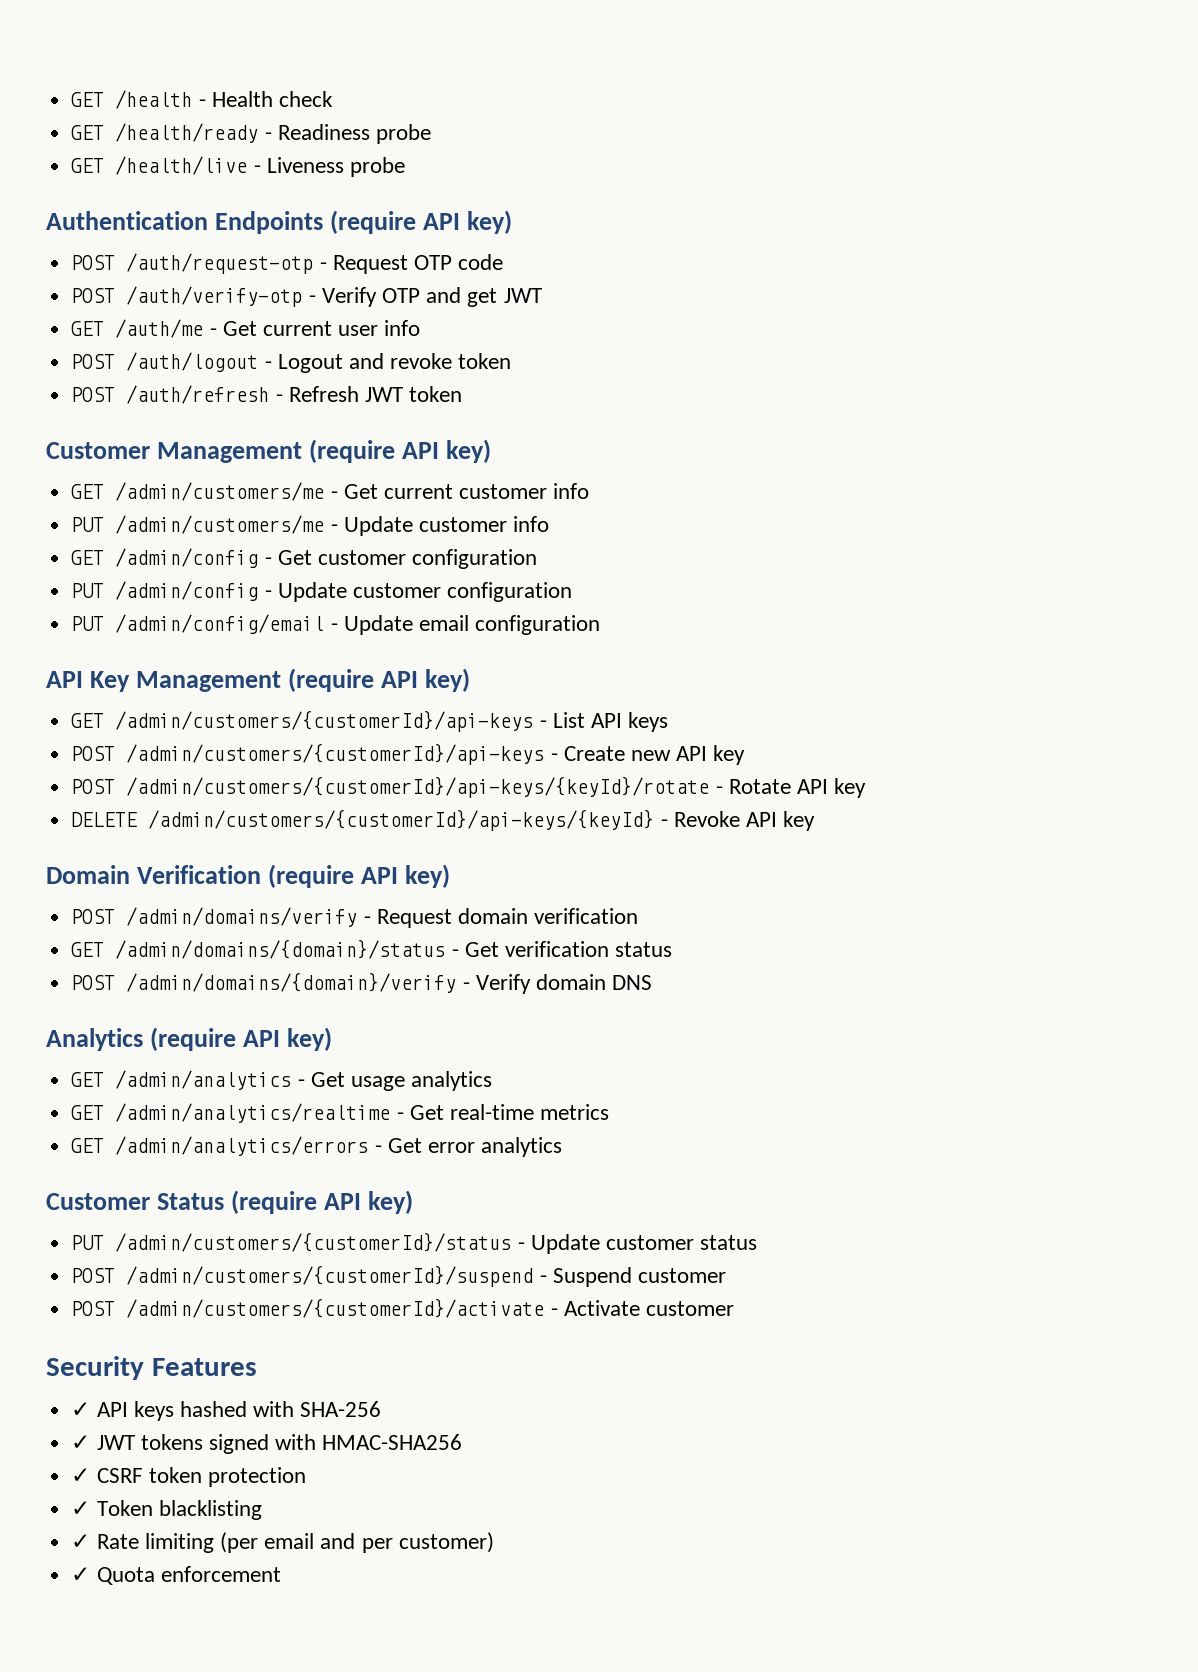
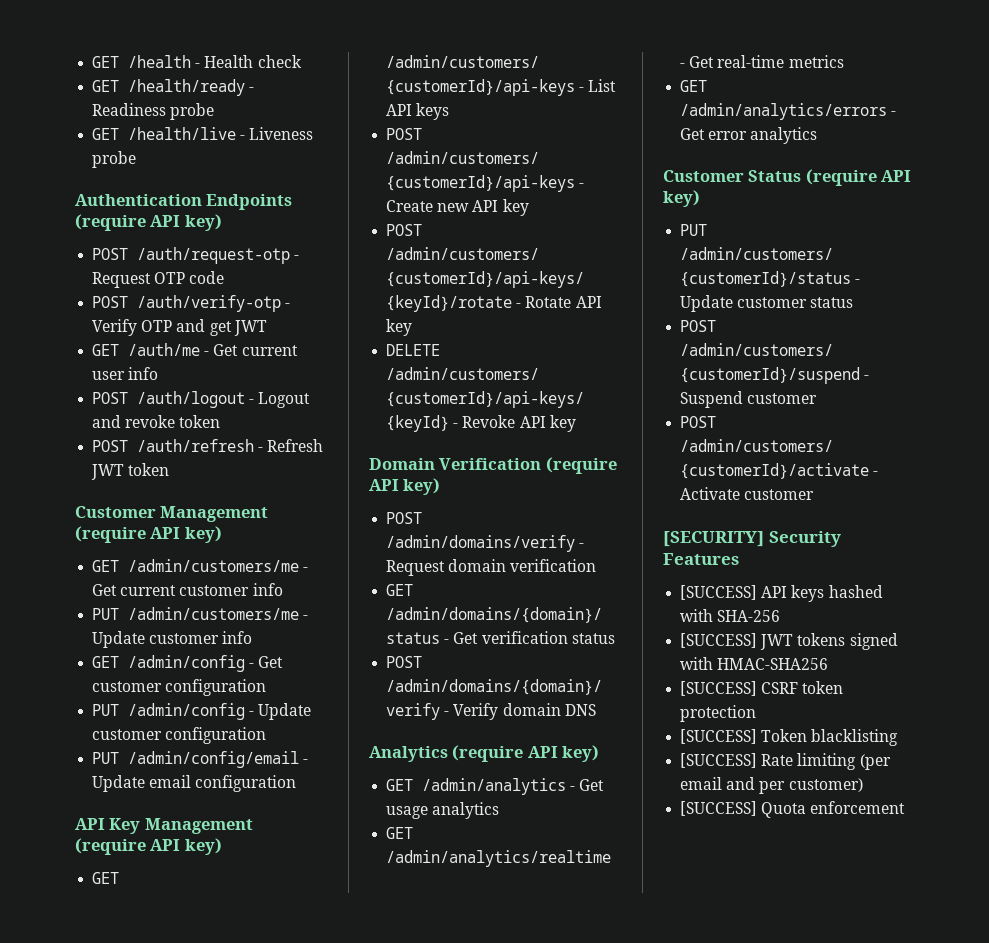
- Security Features
+ [SECURITY] Security Features
- ✓ API keys hashed with SHA-256
+ [SUCCESS] API keys hashed with SHA-256
- ✓ JWT tokens signed with HMAC-SHA256
+ [SUCCESS] JWT tokens signed with HMAC-SHA256
- ✓ CSRF token protection
+ [SUCCESS] CSRF token protection
- ✓ Token blacklisting
+ [SUCCESS] Token blacklisting
- ✓ Rate limiting (per email and per customer)
+ [SUCCESS] Rate limiting (per email and per customer)
- ✓ Quota enforcement
+ [SUCCESS] Quota enforcement

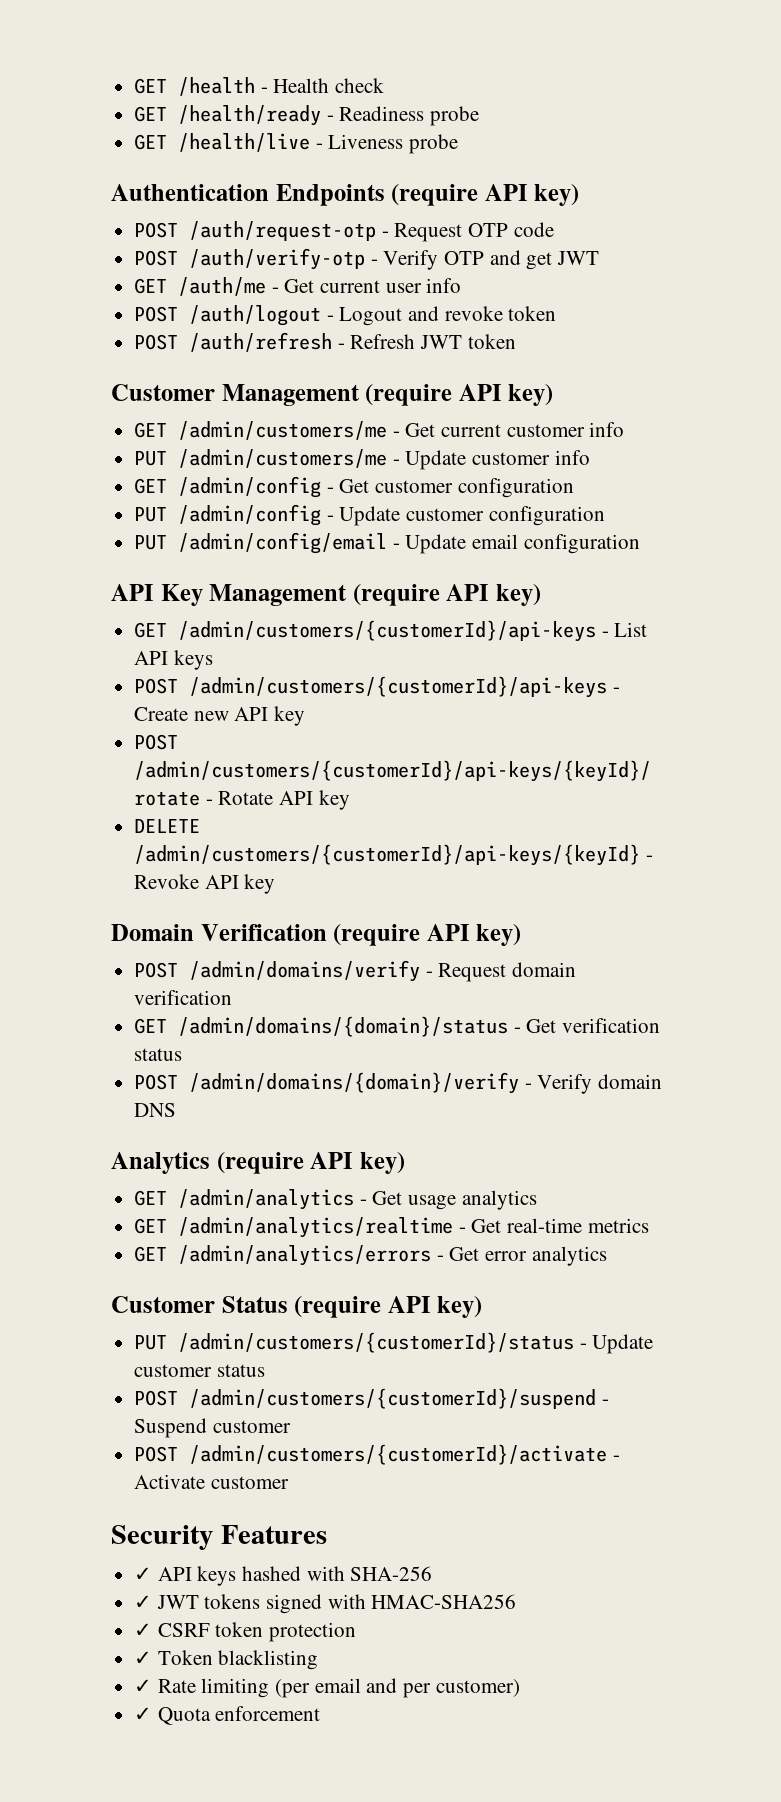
- [SECURITY] Security Features
+ Security Features
- [SUCCESS] API keys hashed with SHA-256
+ ✓ API keys hashed with SHA-256
- [SUCCESS] JWT tokens signed with HMAC-SHA256
+ ✓ JWT tokens signed with HMAC-SHA256
- [SUCCESS] CSRF token protection
+ ✓ CSRF token protection
- [SUCCESS] Token blacklisting
+ ✓ Token blacklisting
- [SUCCESS] Rate limiting (per email and per customer)
+ ✓ Rate limiting (per email and per customer)
- [SUCCESS] Quota enforcement
+ ✓ Quota enforcement

